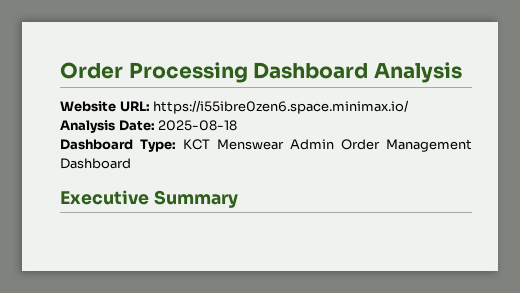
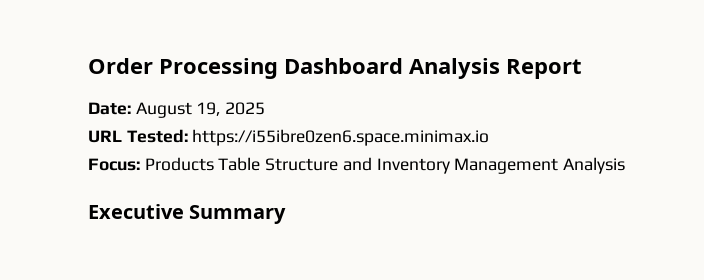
- Order Processing Dashboard Analysis
- Website URL: https://i55ibre0zen6.space.minimax.io/
- Analysis Date: 2025-08-18
- Dashboard Type: KCT Menswear Admin Order Management Dashboard
+ Order Processing Dashboard Analysis Report
+ Date: August 19, 2025
+ URL Tested: https://i55ibre0zen6.space.minimax.io
+ Focus: Products Table Structure and Inventory Management Analysis

